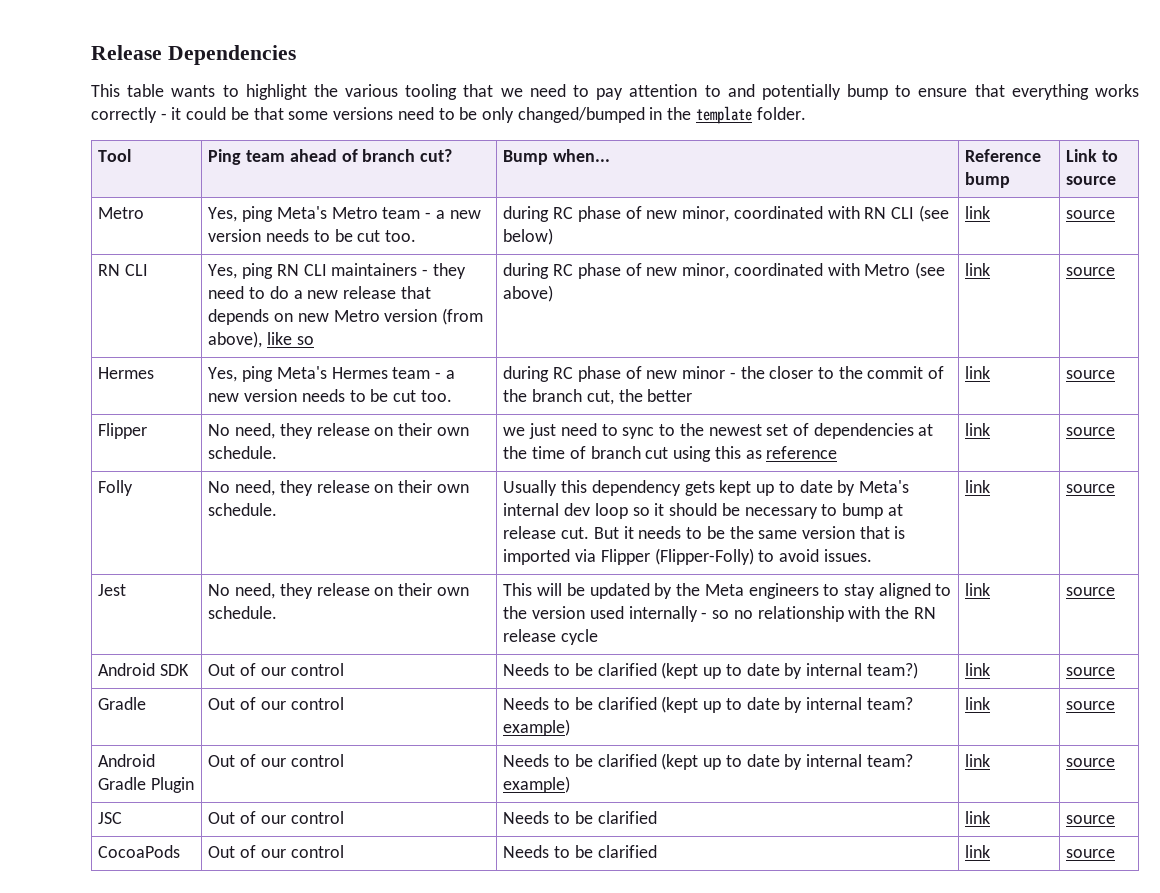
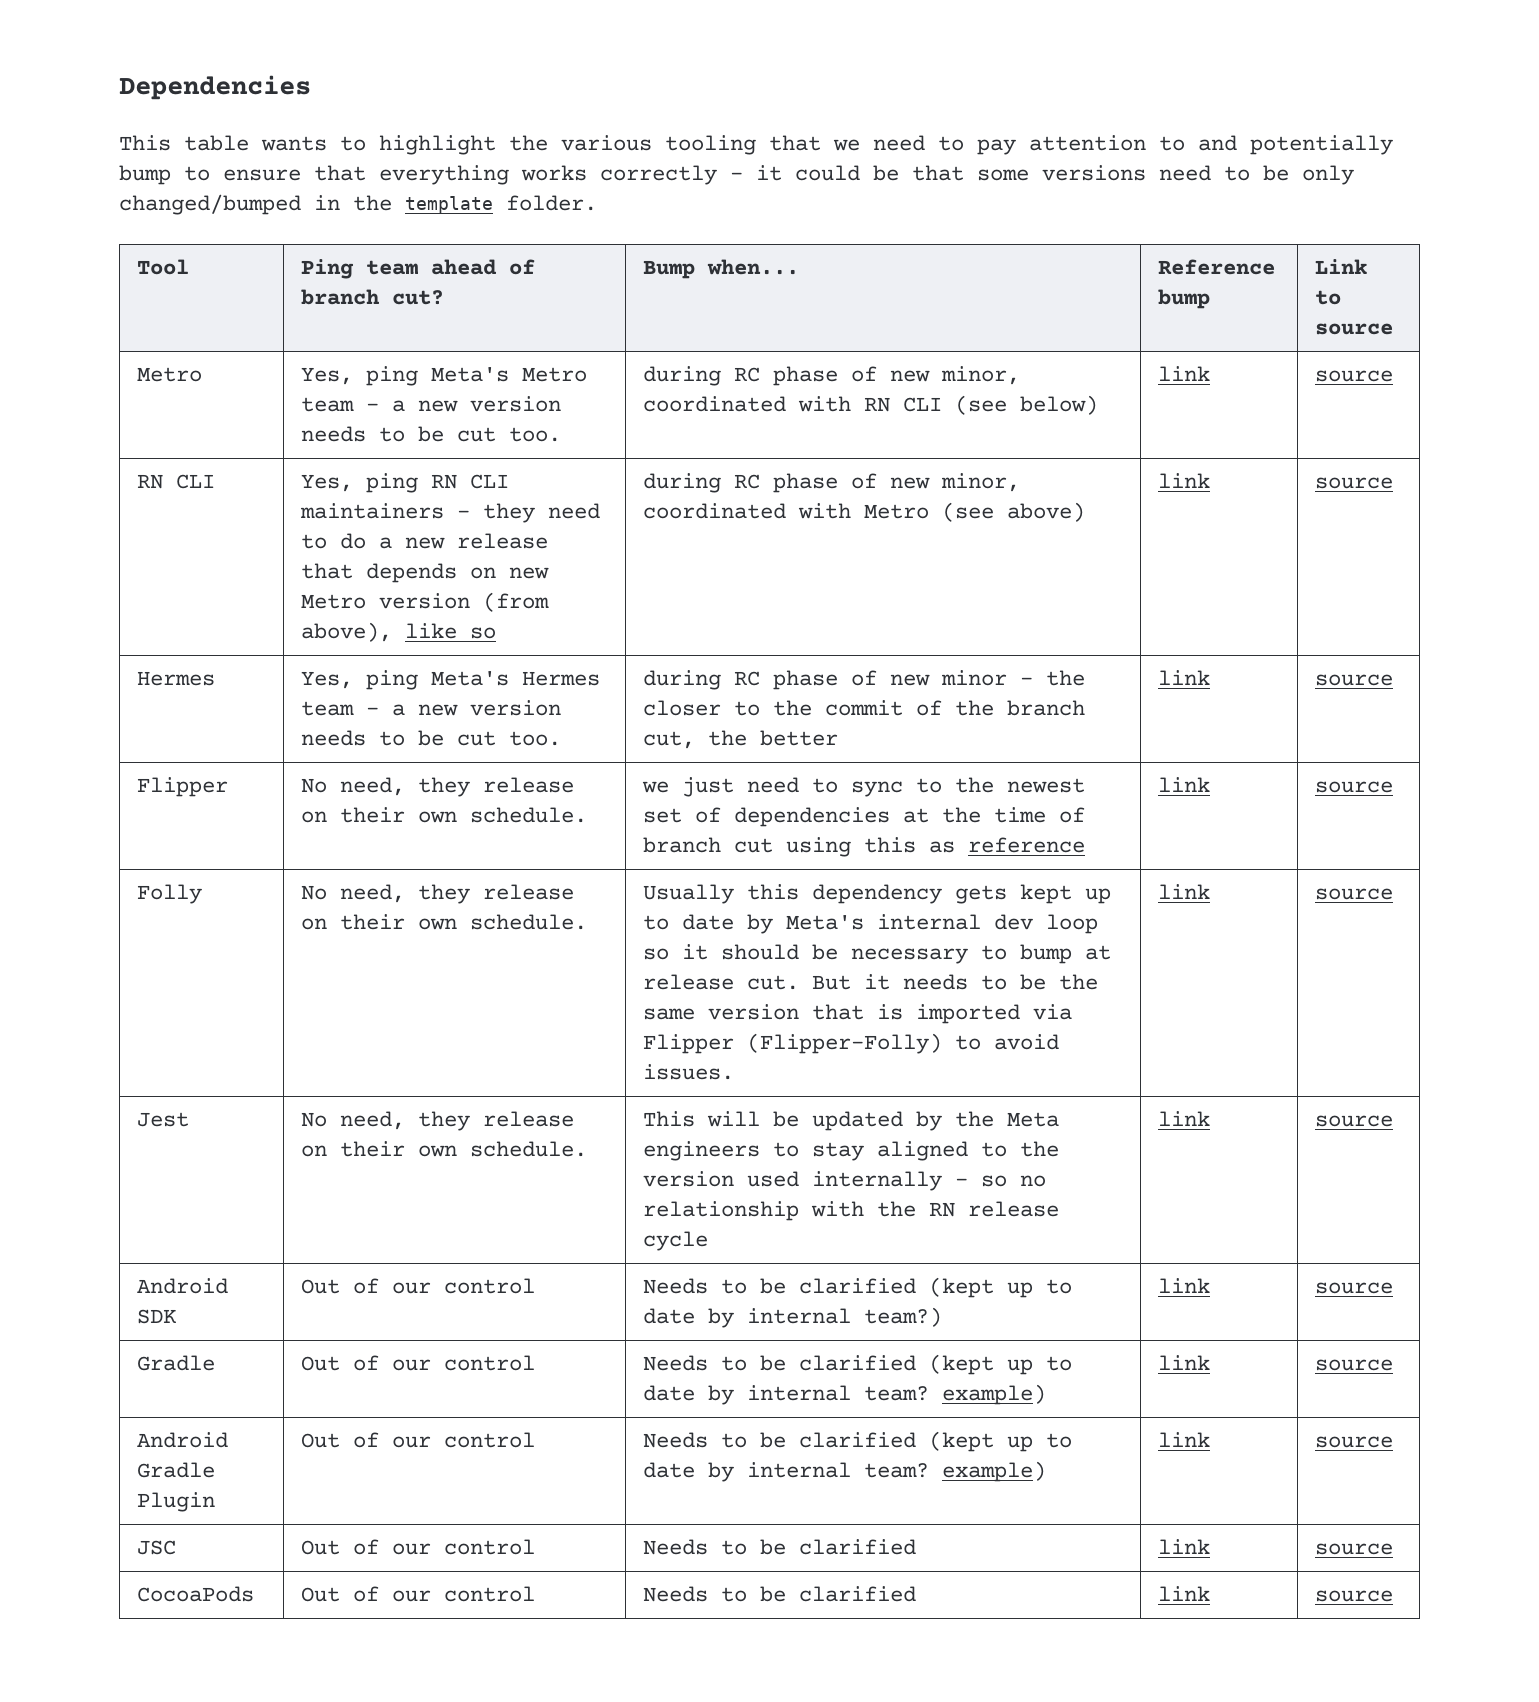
- Release Dependencies
+ Dependencies

